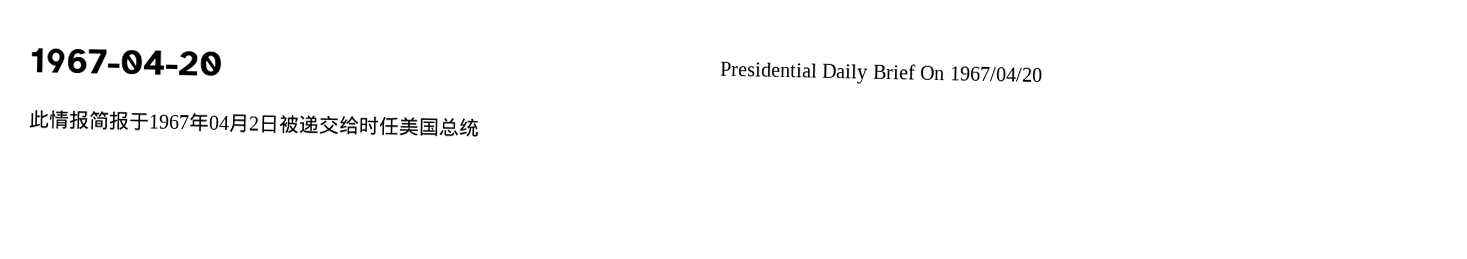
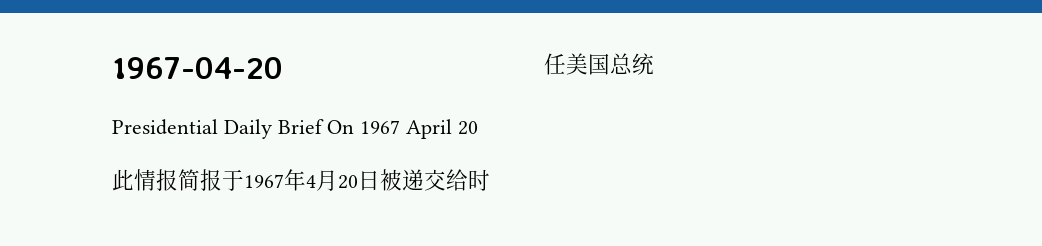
+ Presidential Daily Brief On 1967 April 20
- 此情报简报于1967年04月2日被递交给时任美国总统
+ 此情报简报于1967年4月20日被递交给时任美国总统
- Presidential Daily Brief On 1967/04/20

